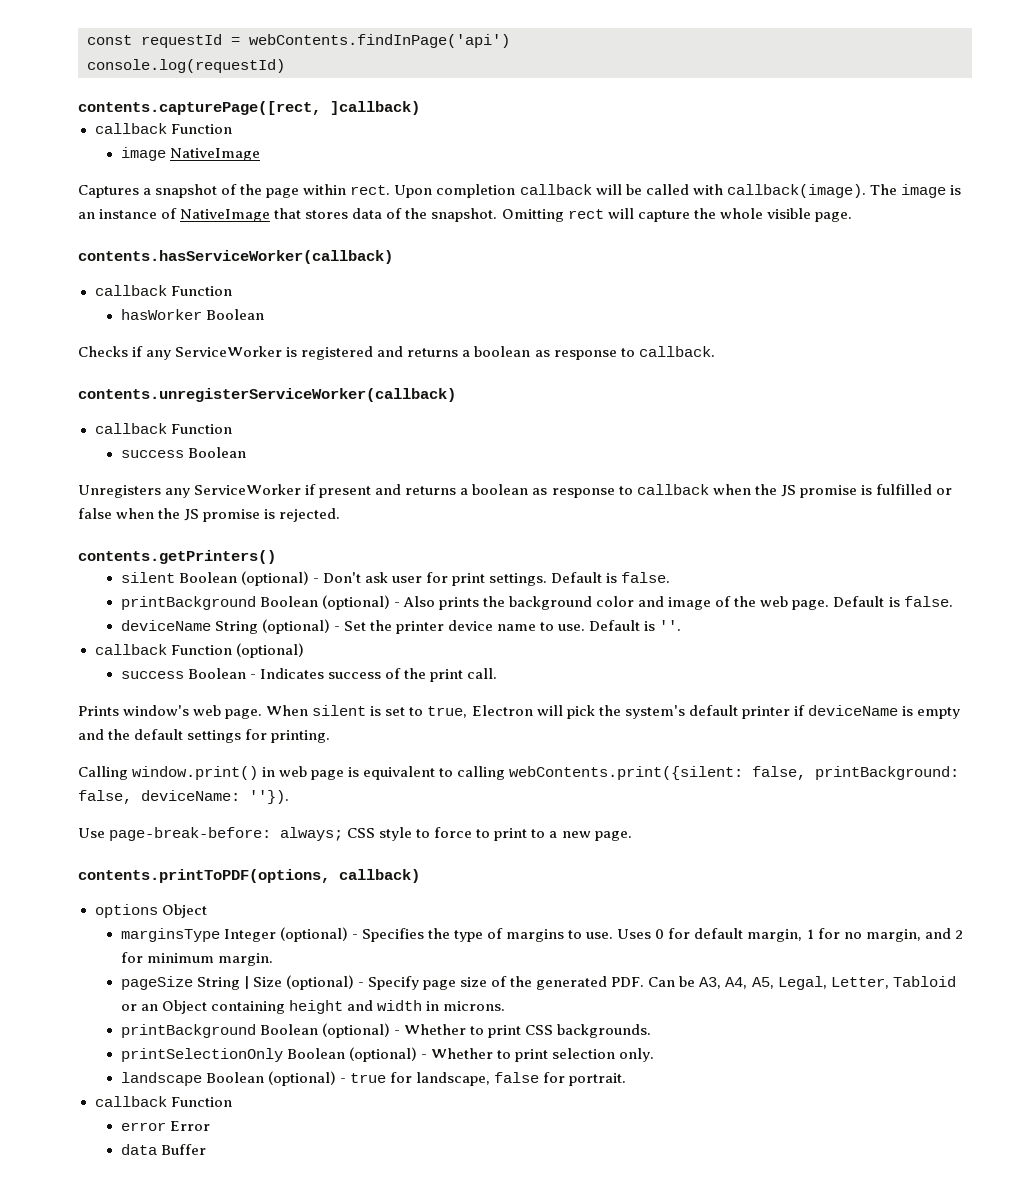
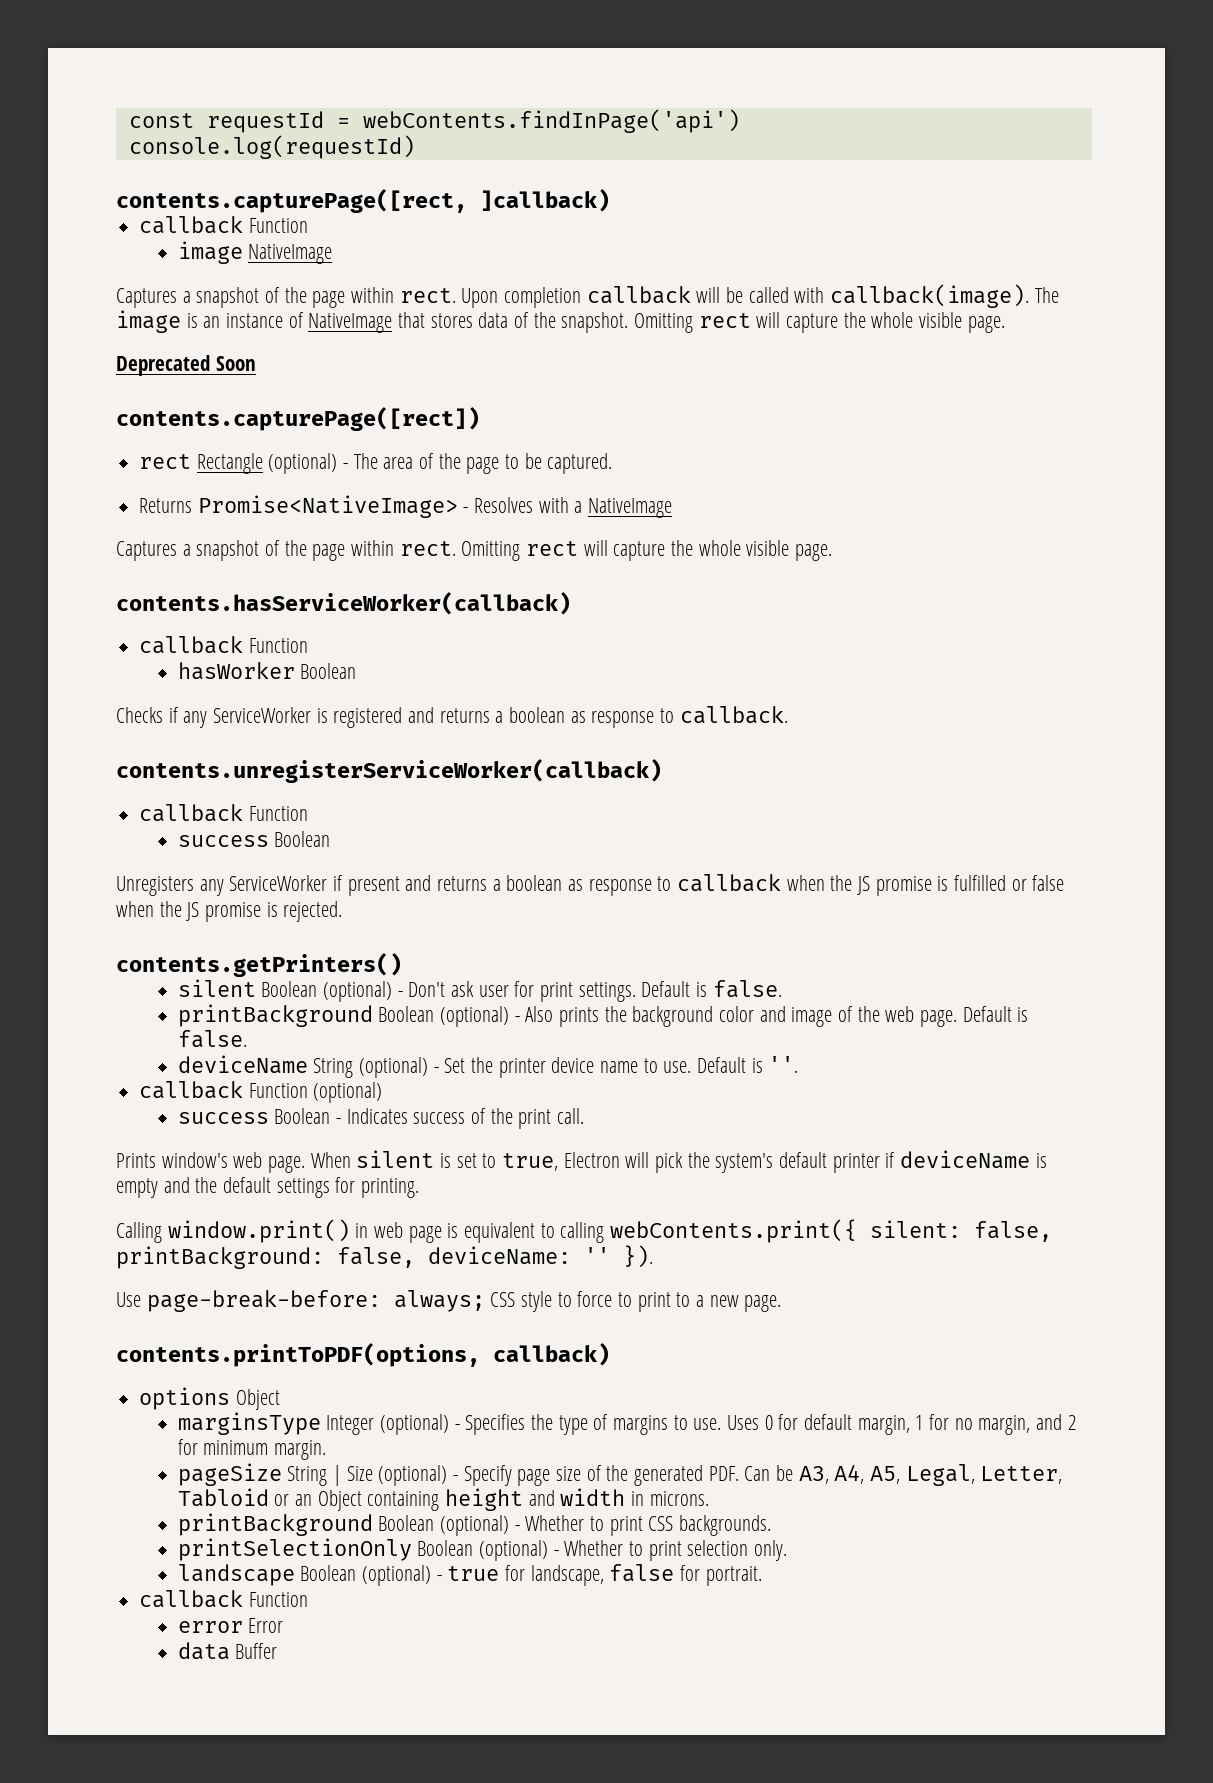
+ Deprecated Soon
+ contents.capturePage([rect])
+ rect Rectangle (optional) - The area of the page to be captured.
+ Returns Promise<NativeImage> - Resolves with a NativeImage
+ Captures a snapshot of the page within rect. Omitting rect will capture the whole visible page.
- Calling window.print() in web page is equivalent to calling webContents.print({silent: false, printBackground: false, deviceName: ''}).
+ Calling window.print() in web page is equivalent to calling webContents.print({ silent: false, printBackground: false, deviceName: '' }).

